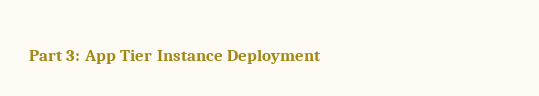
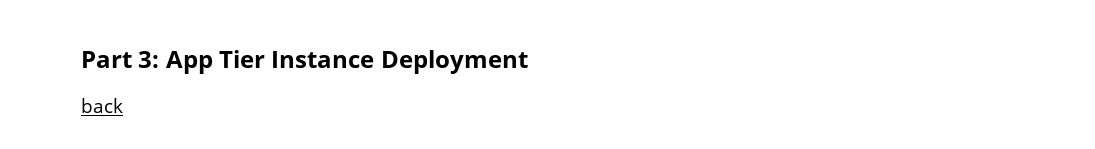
+ back

